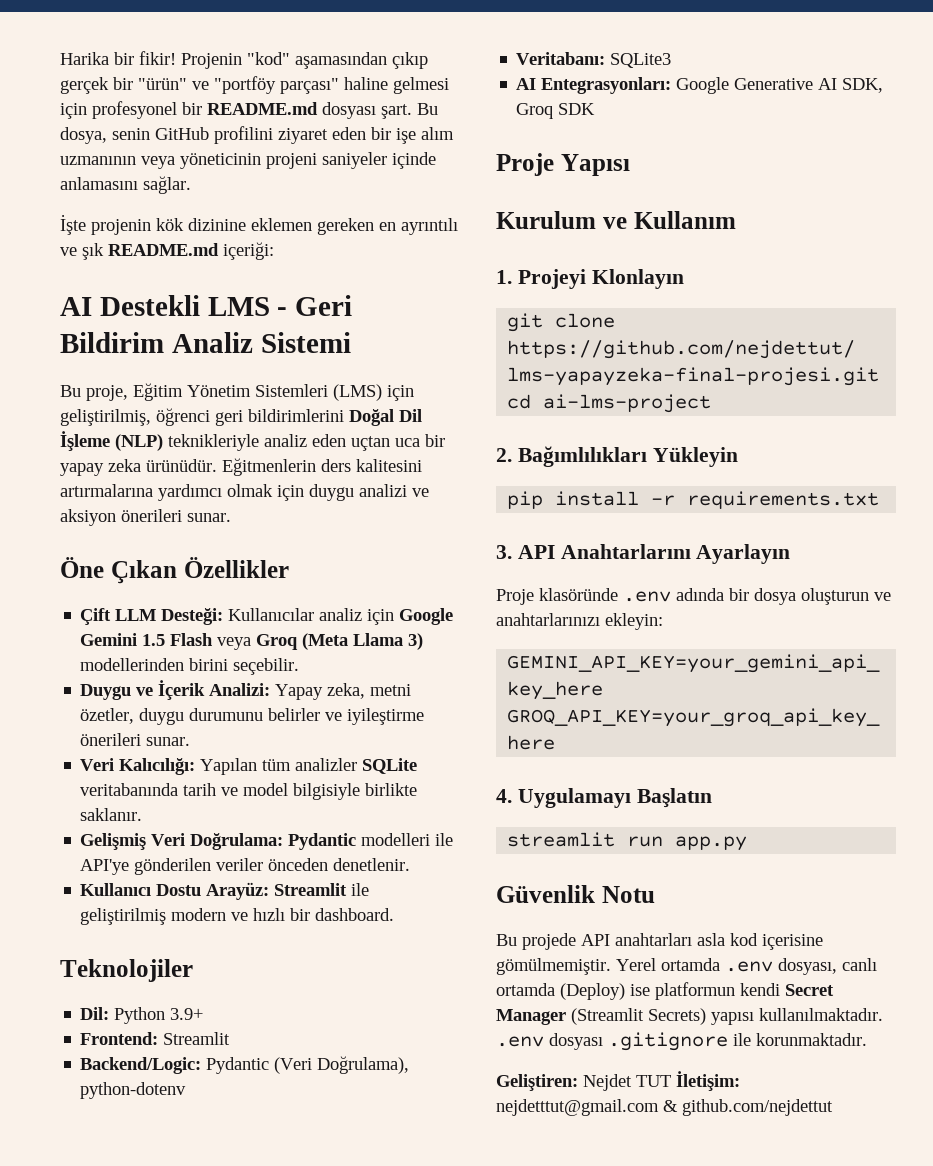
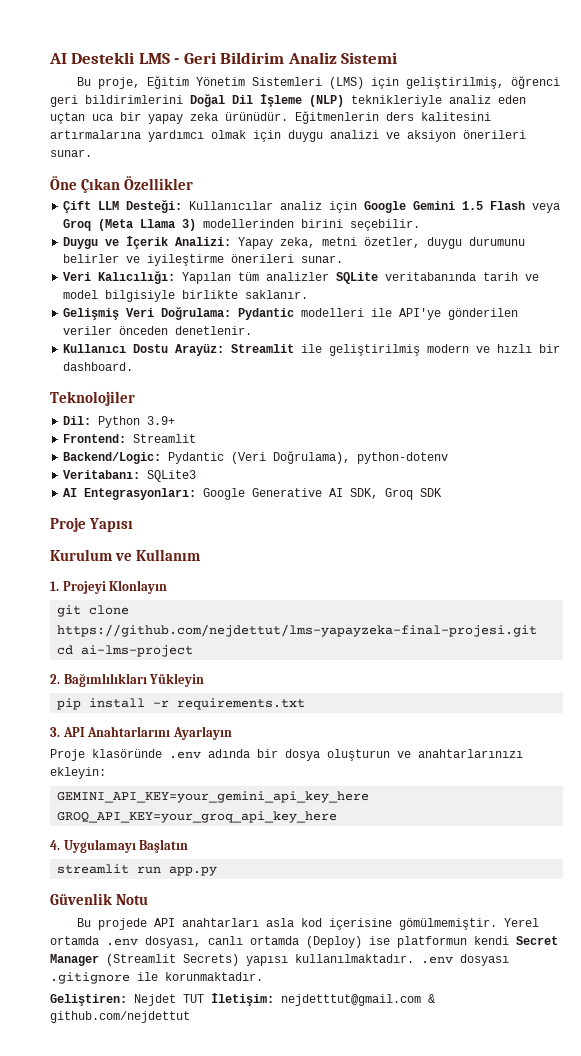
- Harika bir fikir! Projenin "kod" aşamasından çıkıp gerçek bir "ürün" ve "portföy parçası" haline gelmesi için profesyonel bir README.md dosyası şart. Bu dosya, senin GitHub profilini ziyaret eden bir işe alım uzmanının veya yöneticinin projeni saniyeler içinde anlamasını sağlar.
- İşte projenin kök dizinine eklemen gereken en ayrıntılı ve şık README.md içeriği:

